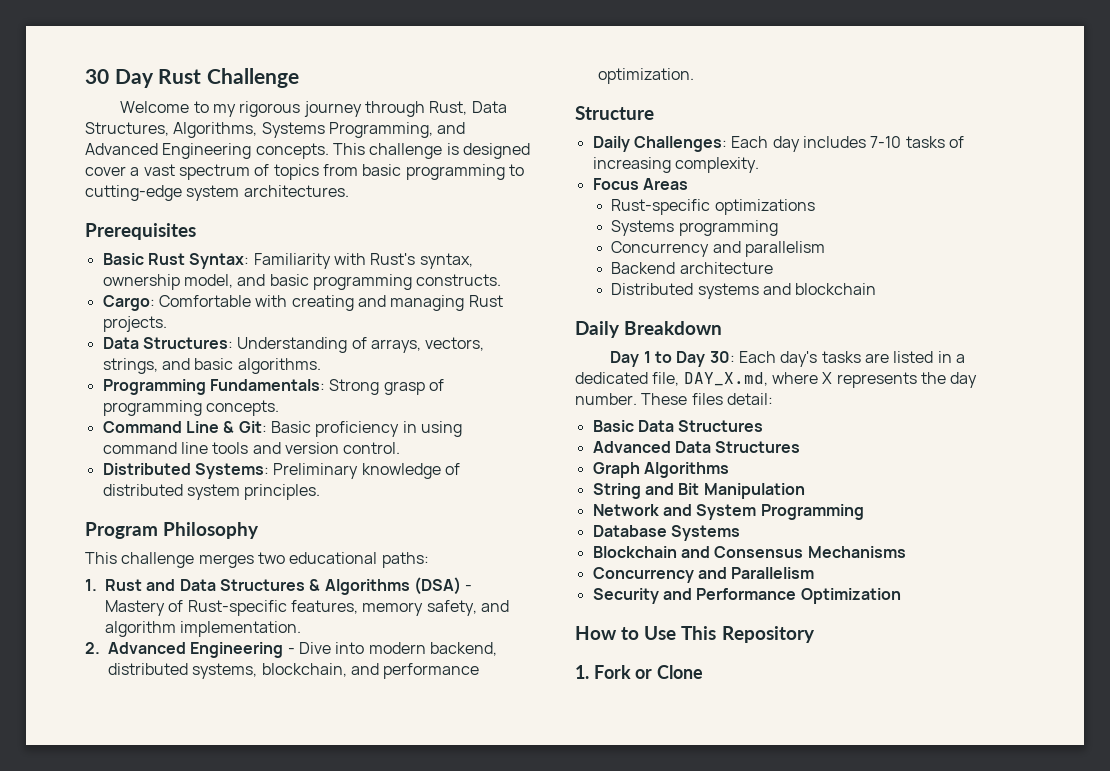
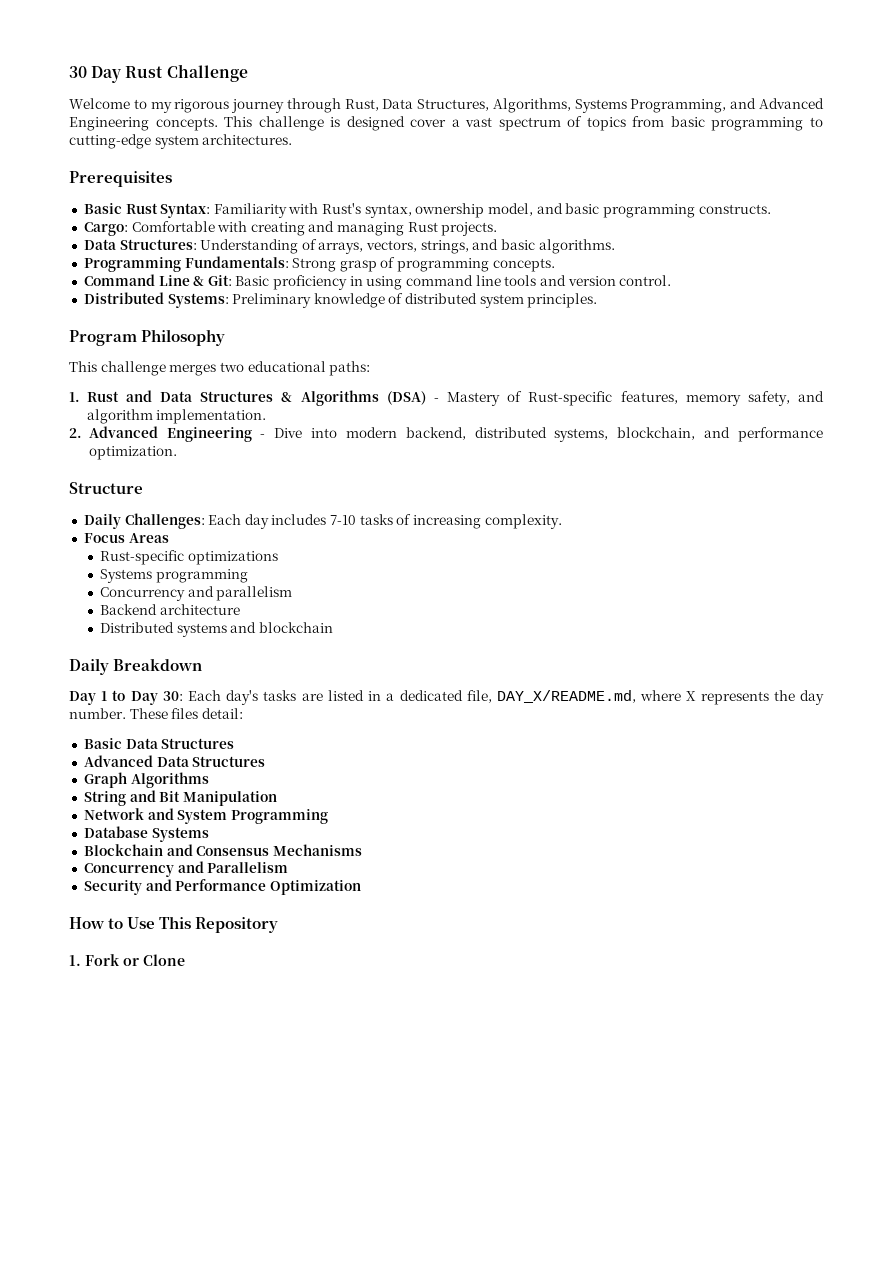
- Day 1 to Day 30: Each day's tasks are listed in a dedicated file, DAY_X.md, where X represents the day number.
+ Day 1 to Day 30: Each day's tasks are listed in a dedicated file, DAY_X/README.md, where X represents the day number.

